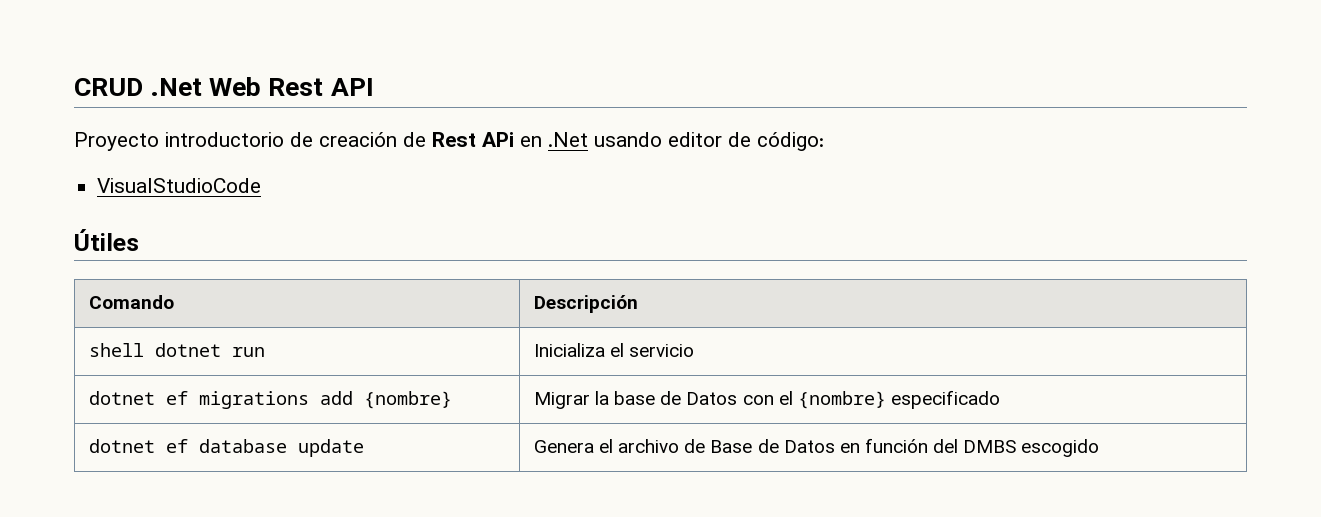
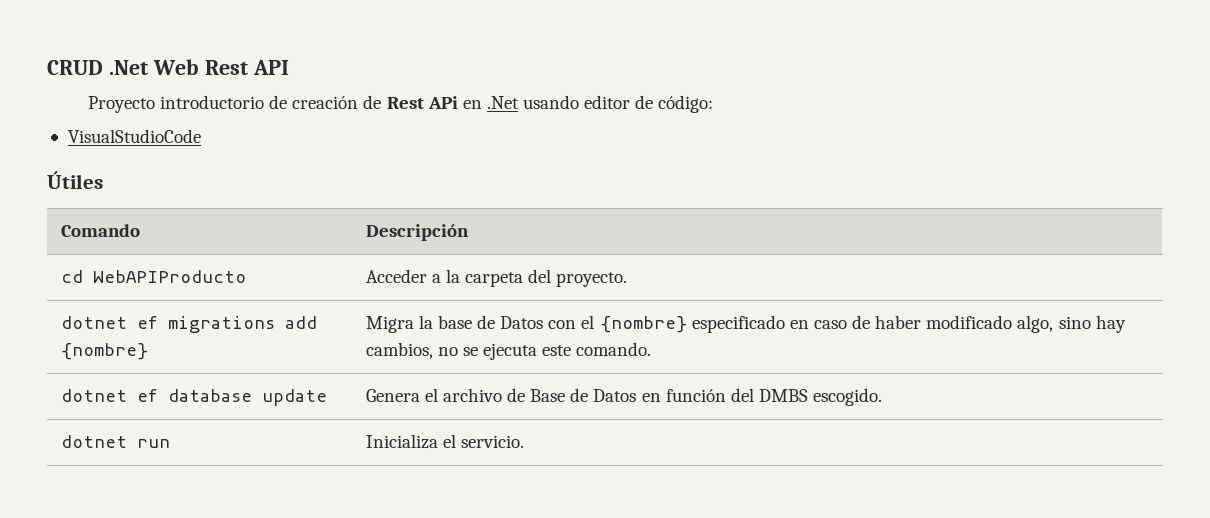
- shell dotnet run | Inicializa el servicio
+ cd WebAPIProducto | Acceder a la carpeta del proyecto.
- dotnet ef migrations add {nombre} | Migrar la base de Datos con el {nombre} especificado
+ dotnet ef migrations add {nombre} | Migra la base de Datos con el {nombre} especificado en caso de haber modificado algo, sino hay cambios, no se ejecuta este comando.
- dotnet ef database update | Genera el archivo de Base de Datos en función del DMBS escogido
+ dotnet ef database update | Genera el archivo de Base de Datos en función del DMBS escogido.
+ dotnet run | Inicializa el servicio.

